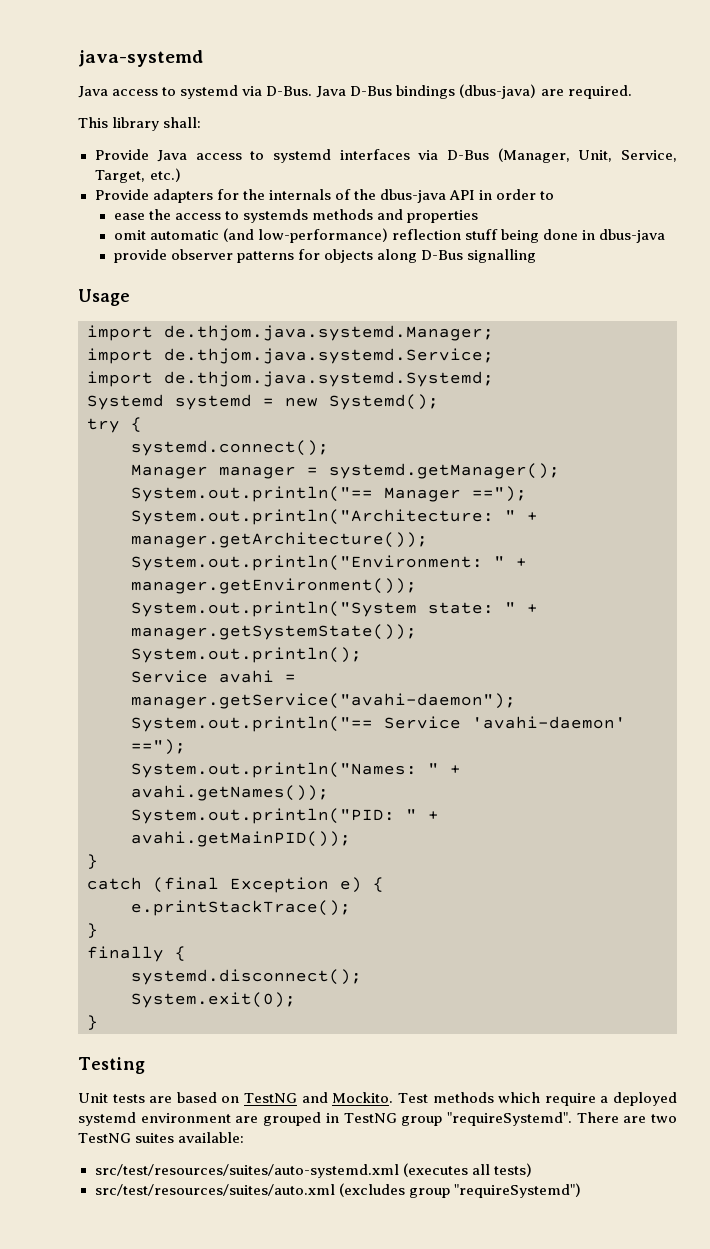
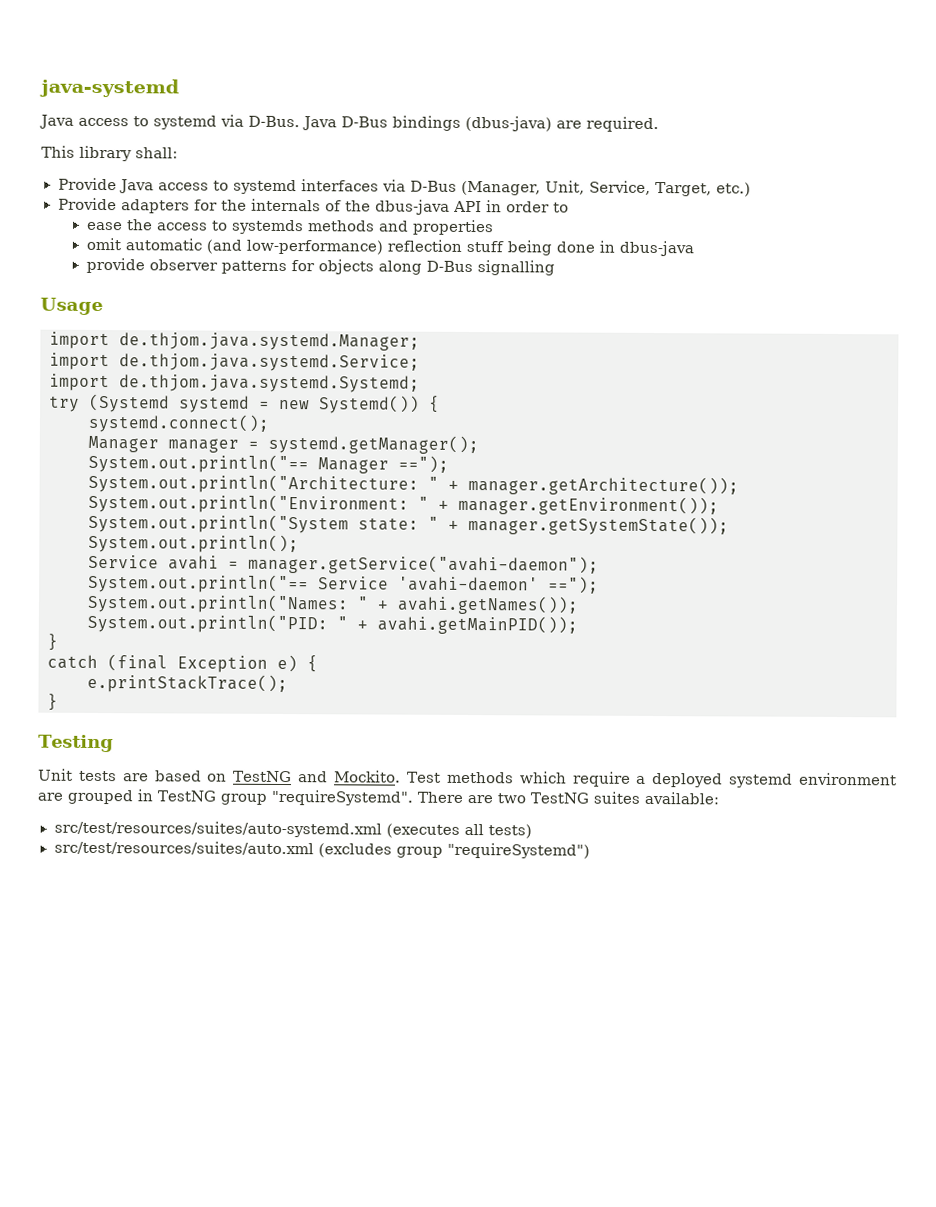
- Systemd systemd = new Systemd();
- try {
+ try (Systemd systemd = new Systemd()) {
- finally {
- systemd.disconnect();
- System.exit(0);
- }

